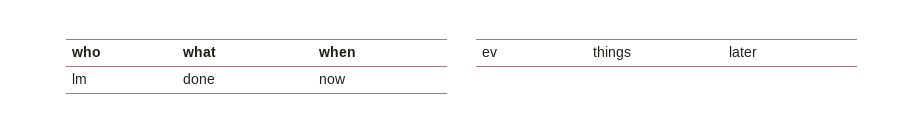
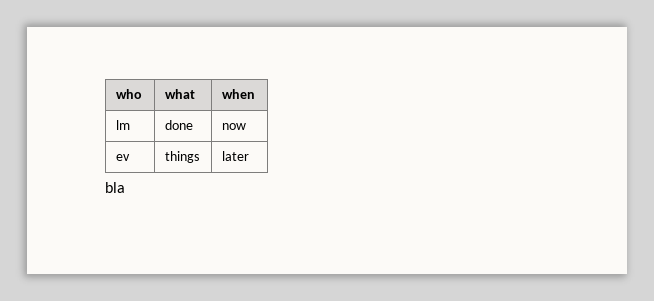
+ bla

